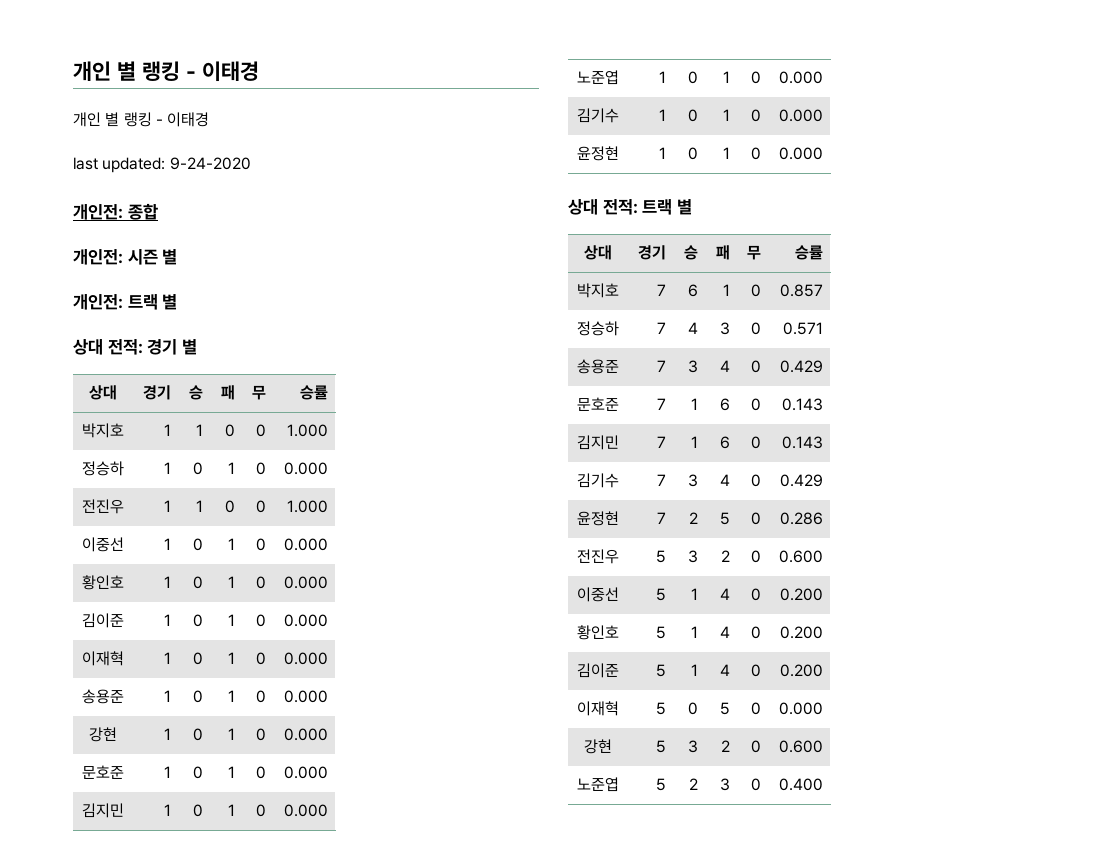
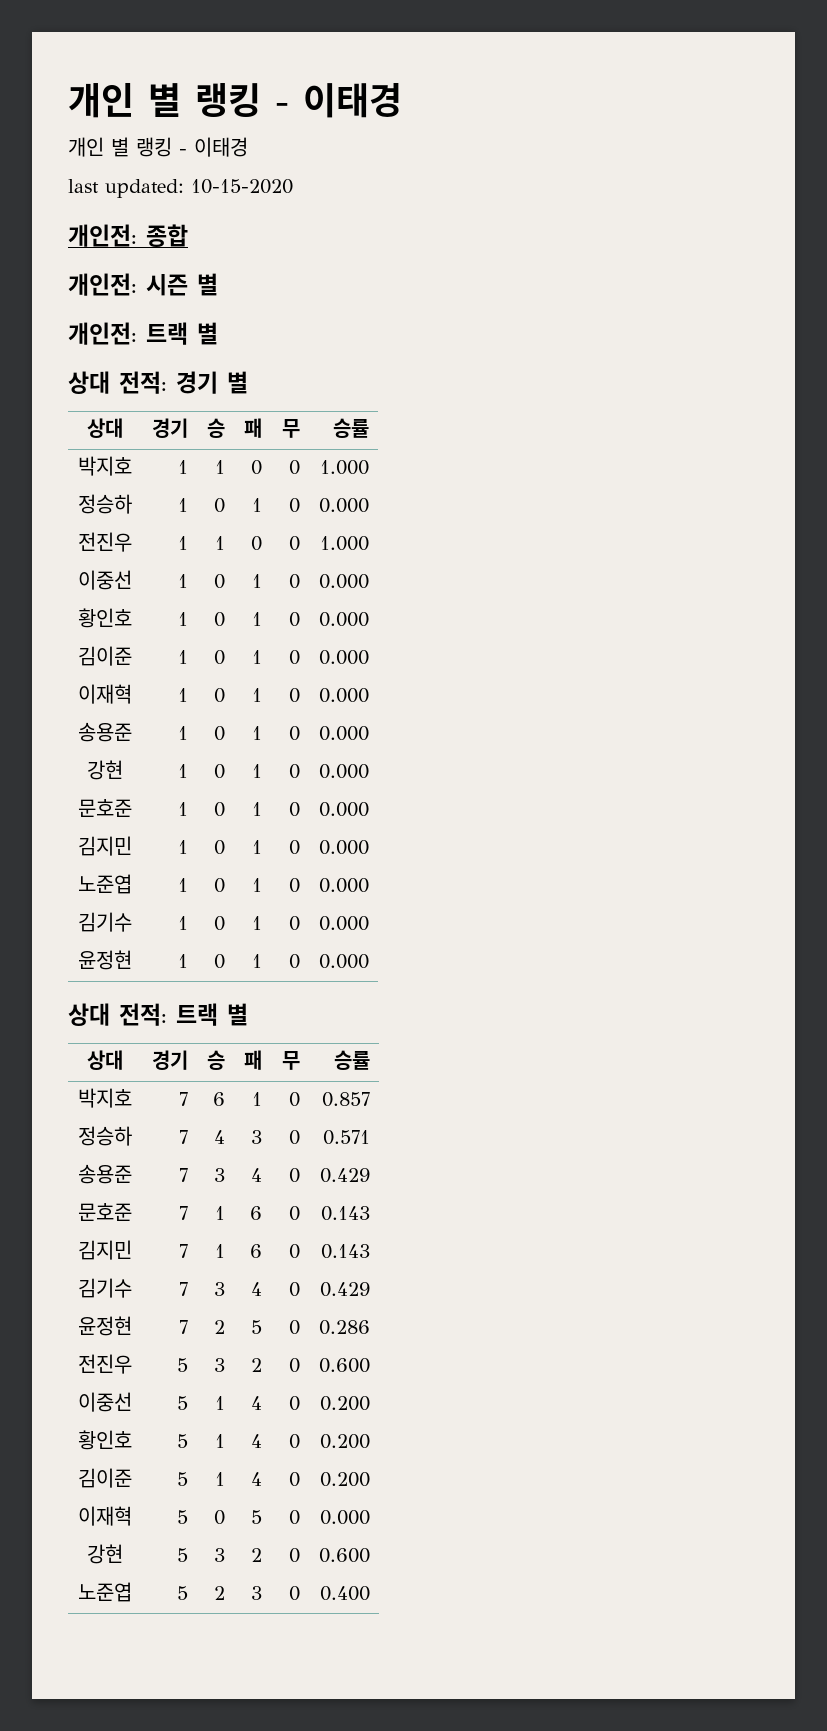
- last updated: 9-24-2020
+ last updated: 10-15-2020

